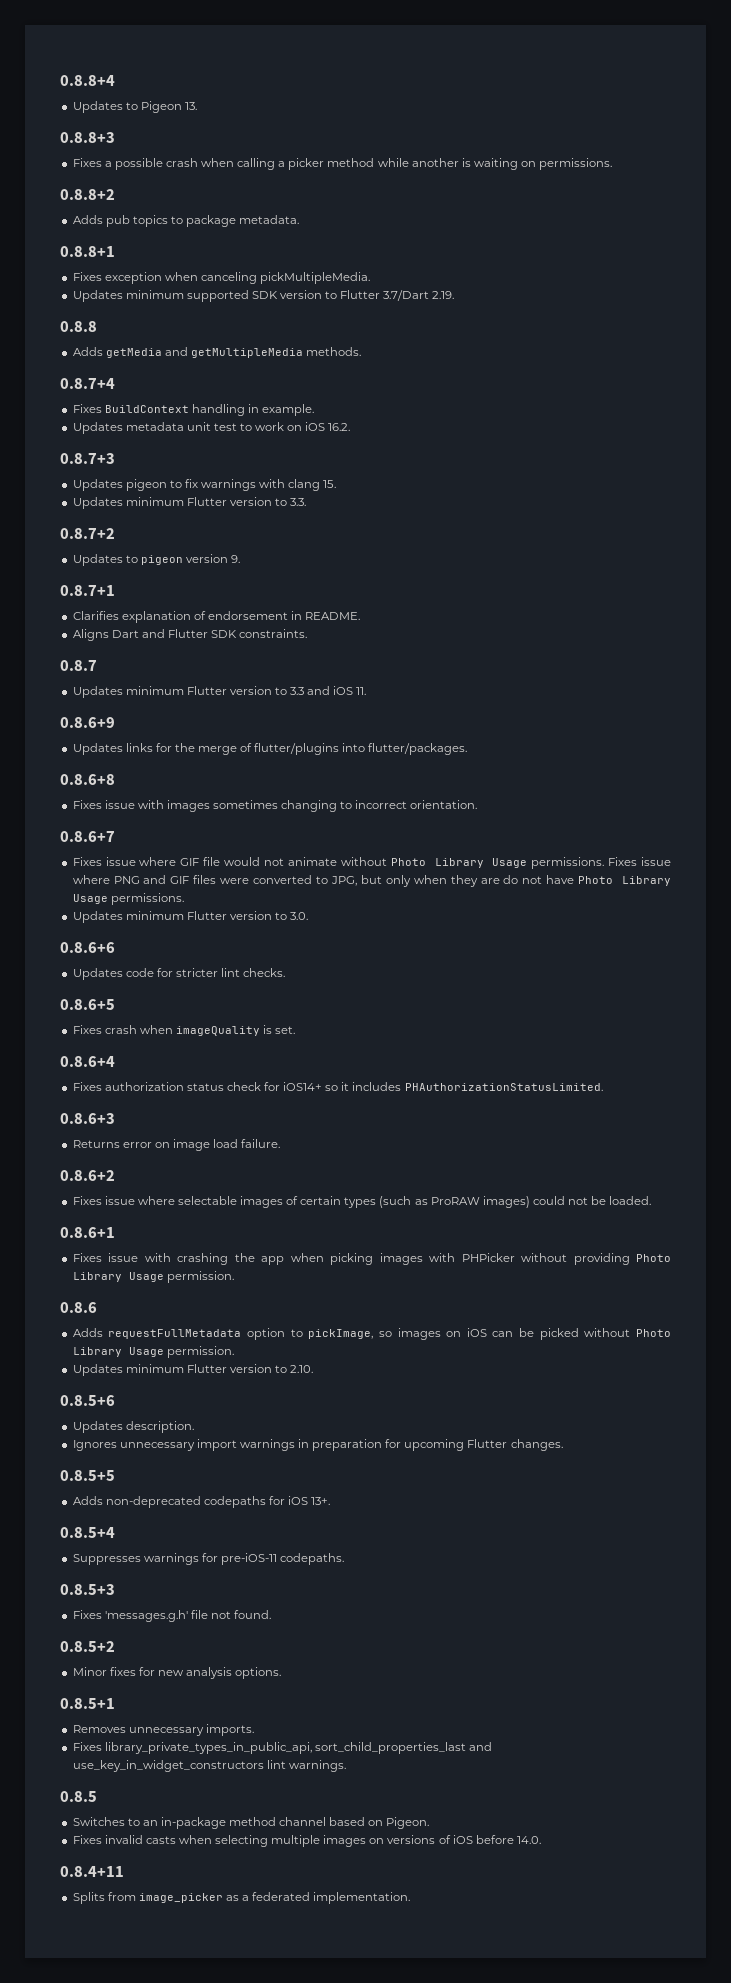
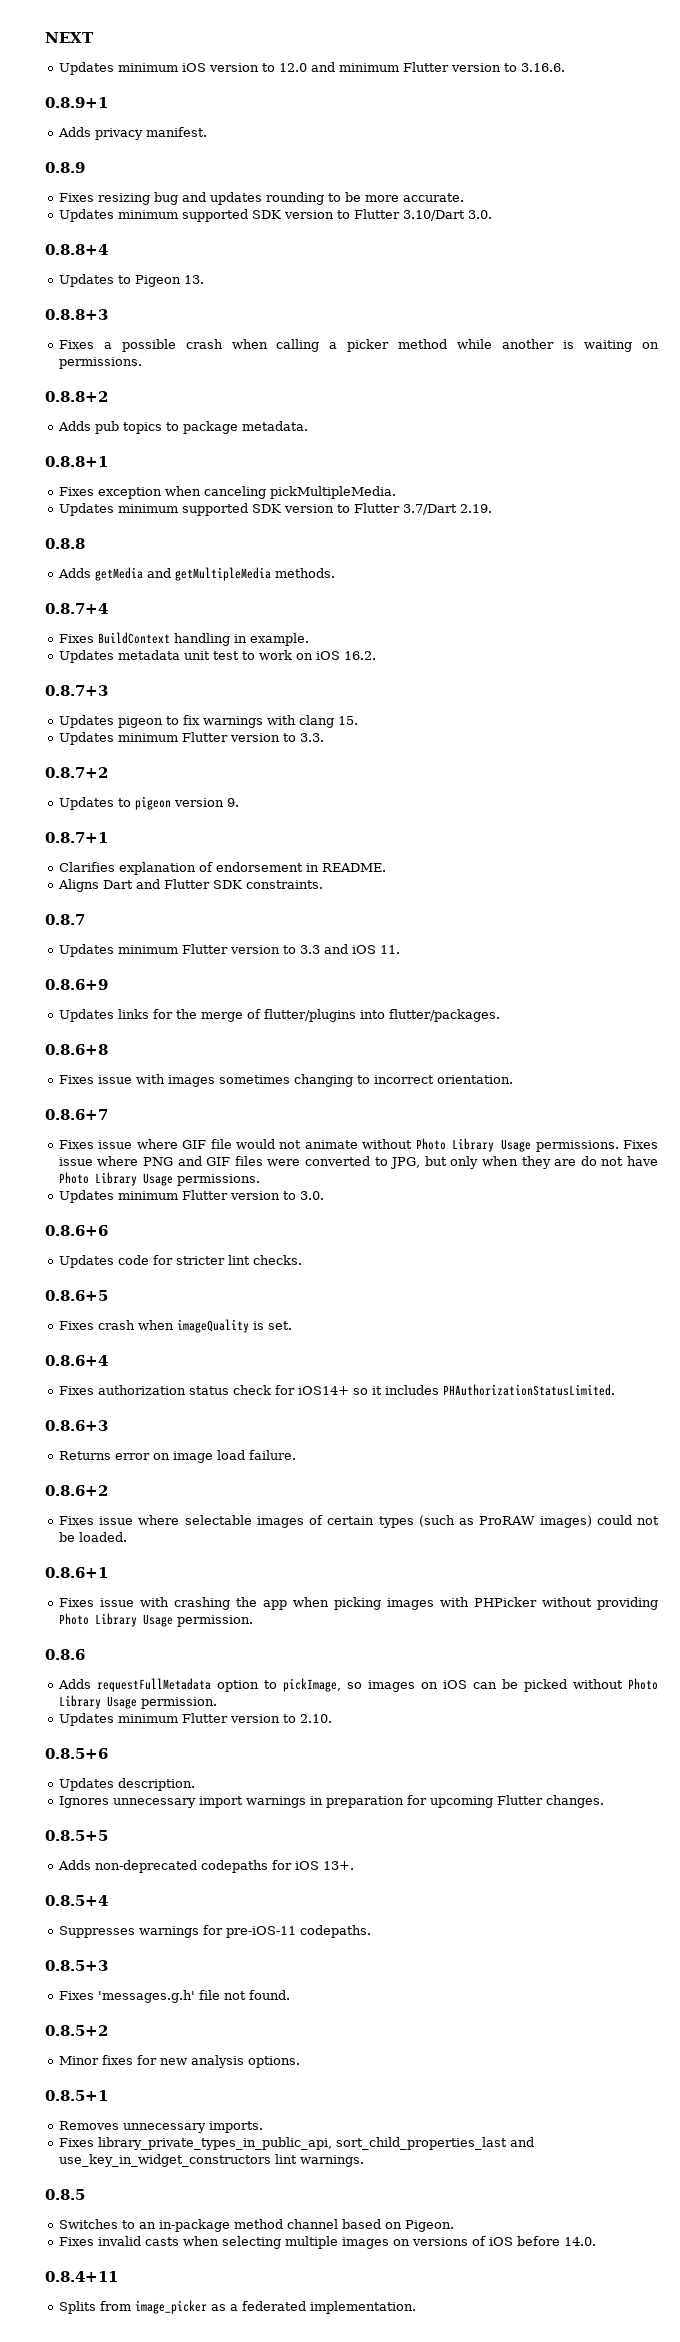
+ NEXT
+ Updates minimum iOS version to 12.0 and minimum Flutter version to 3.16.6.
+ 0.8.9+1
+ Adds privacy manifest.
+ 0.8.9
+ Fixes resizing bug and updates rounding to be more accurate.
+ Updates minimum supported SDK version to Flutter 3.10/Dart 3.0.

